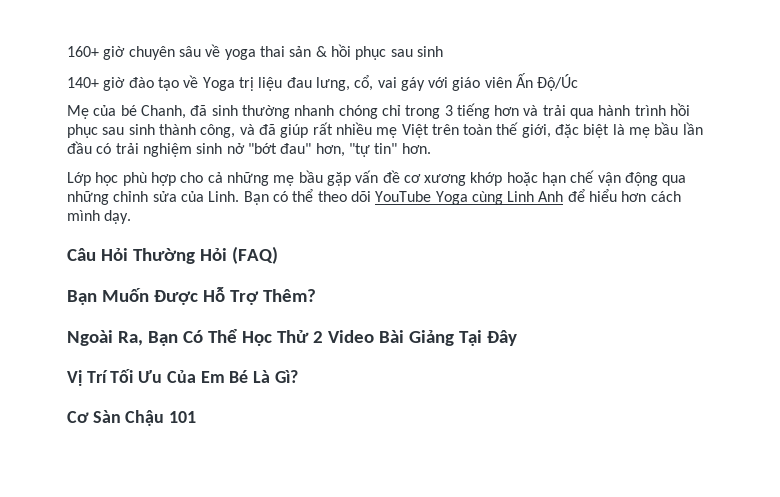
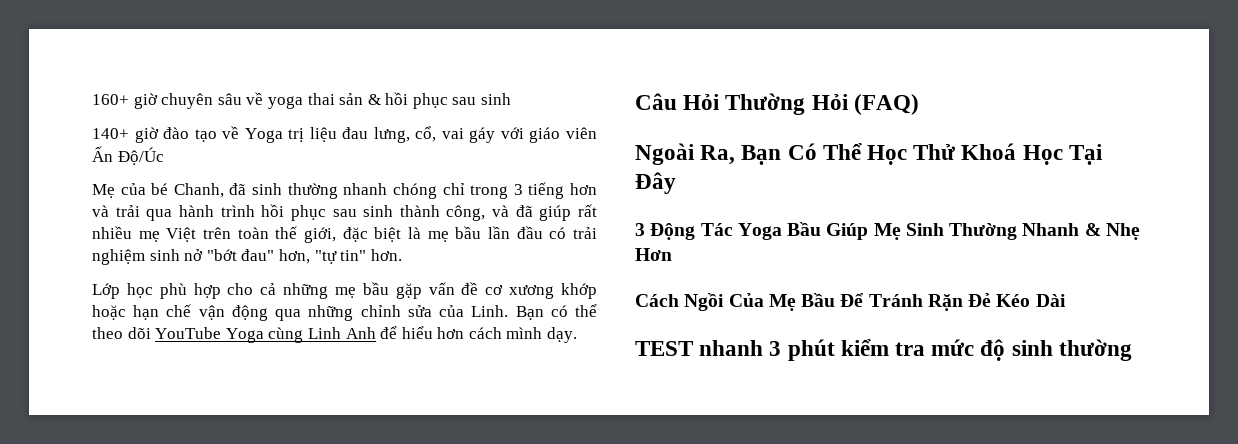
- Bạn Muốn Được Hỗ Trợ Thêm?
- Ngoài Ra, Bạn Có Thể Học Thử 2 Video Bài Giảng Tại Đây
- Vị Trí Tối Ưu Của Em Bé Là Gì?
- Cơ Sàn Chậu 101
+ Ngoài Ra, Bạn Có Thể Học Thử Khoá Học Tại Đây
+ 3 Động Tác Yoga Bầu Giúp Mẹ Sinh Thường Nhanh & Nhẹ Hơn
+ Cách Ngồi Của Mẹ Bầu Để Tránh Rặn Đẻ Kéo Dài
+ TEST nhanh 3 phút kiểm tra mức độ sinh thường

